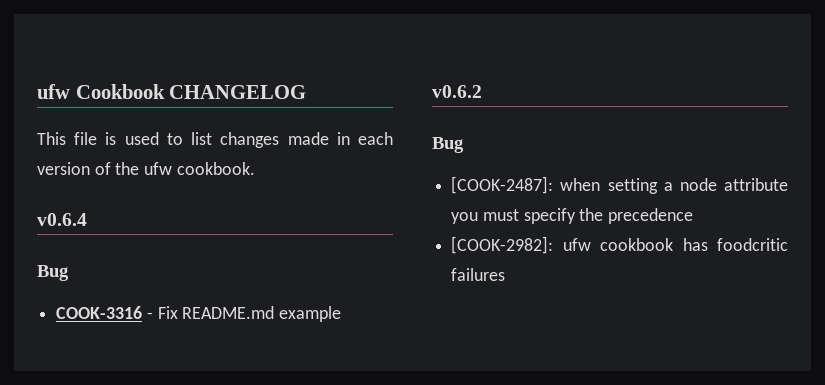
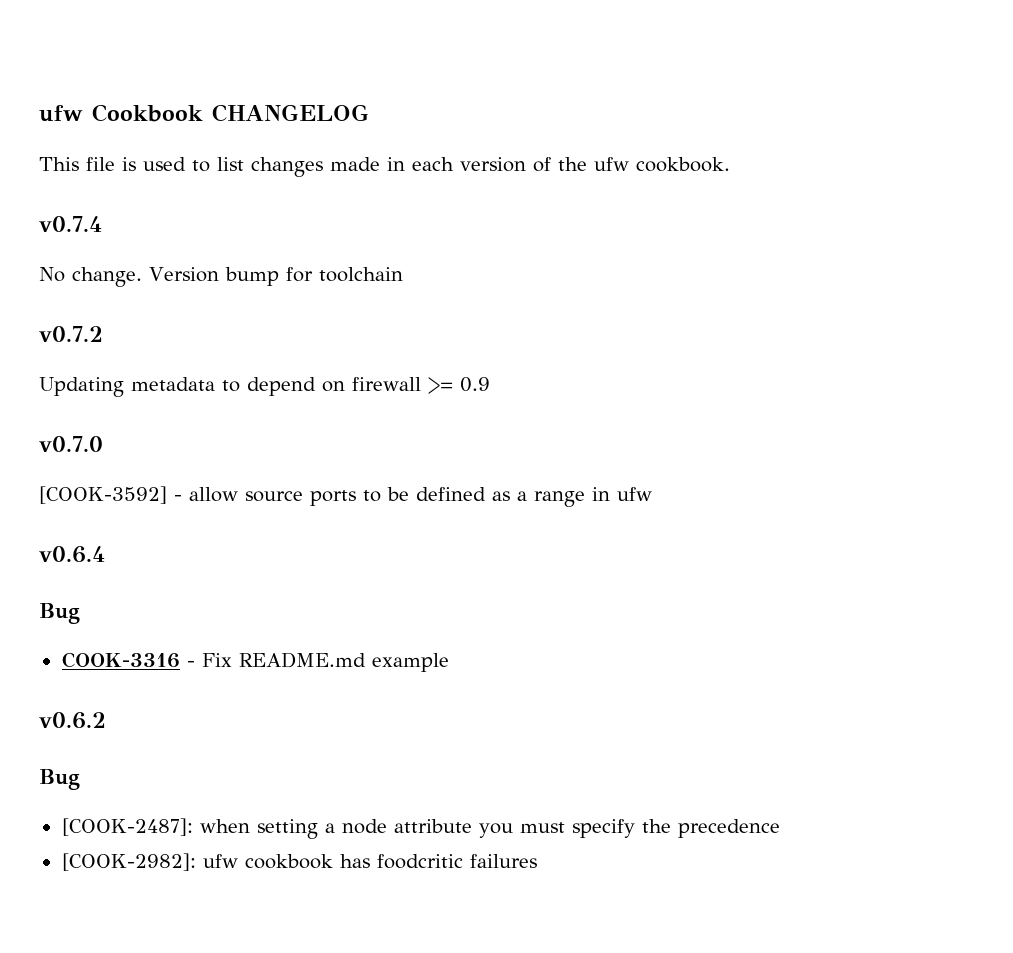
+ v0.7.4
+ No change. Version bump for toolchain
+ v0.7.2
+ Updating metadata to depend on firewall >= 0.9
+ v0.7.0
+ [COOK-3592] - allow source ports to be defined as a range in ufw

